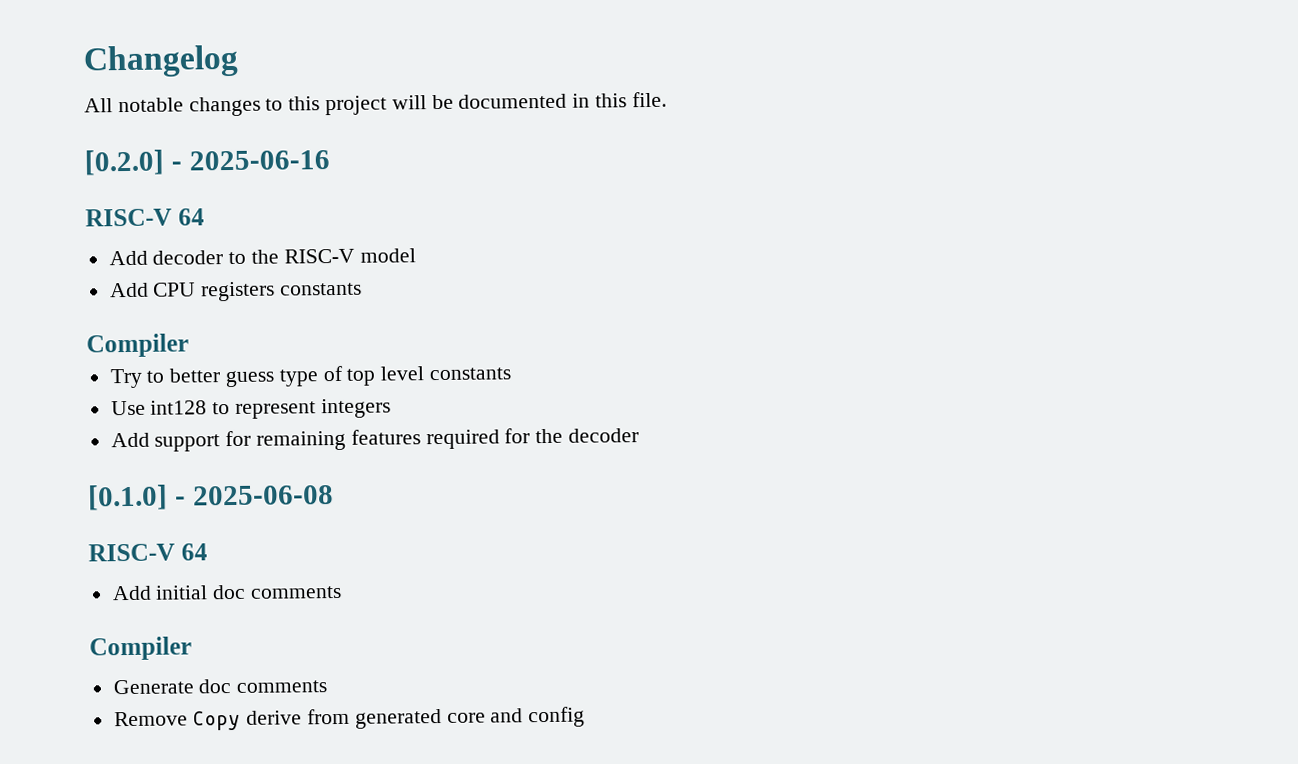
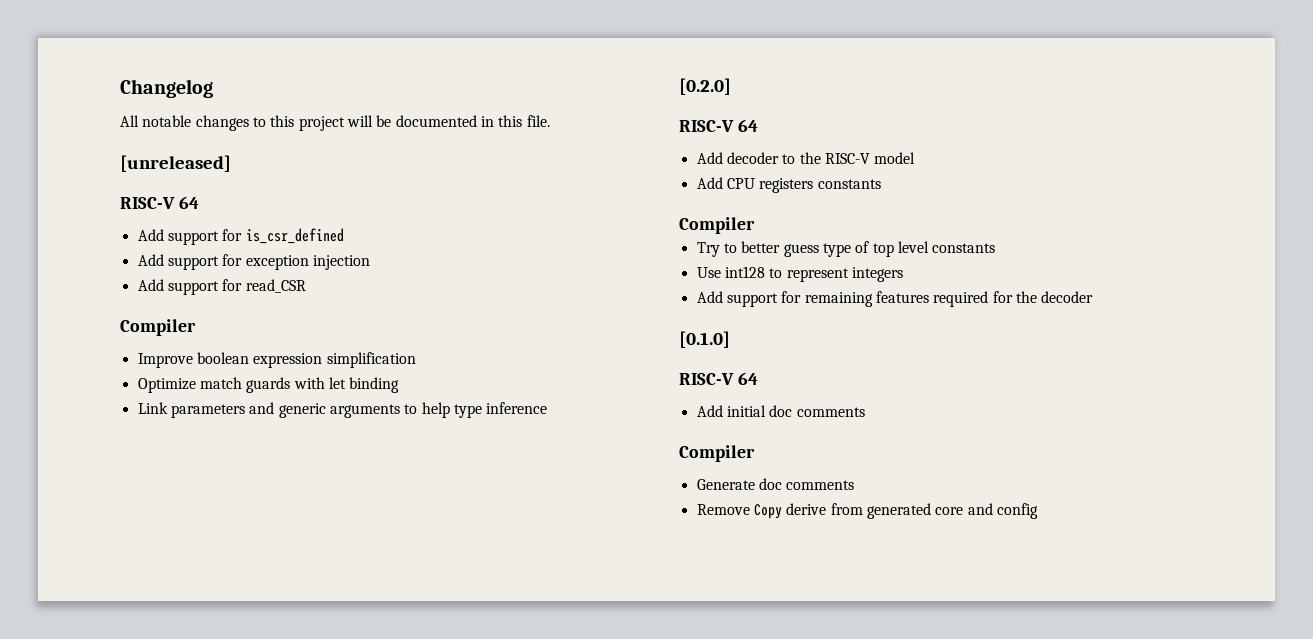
+ [unreleased]
+ RISC-V 64
+ Add support for is_csr_defined
+ Add support for exception injection
+ Add support for read_CSR
+ Compiler
+ Improve boolean expression simplification
+ Optimize match guards with let binding
+ Link parameters and generic arguments to help type inference
- [0.2.0] - 2025-06-16
+ [0.2.0]
- [0.1.0] - 2025-06-08
+ [0.1.0]

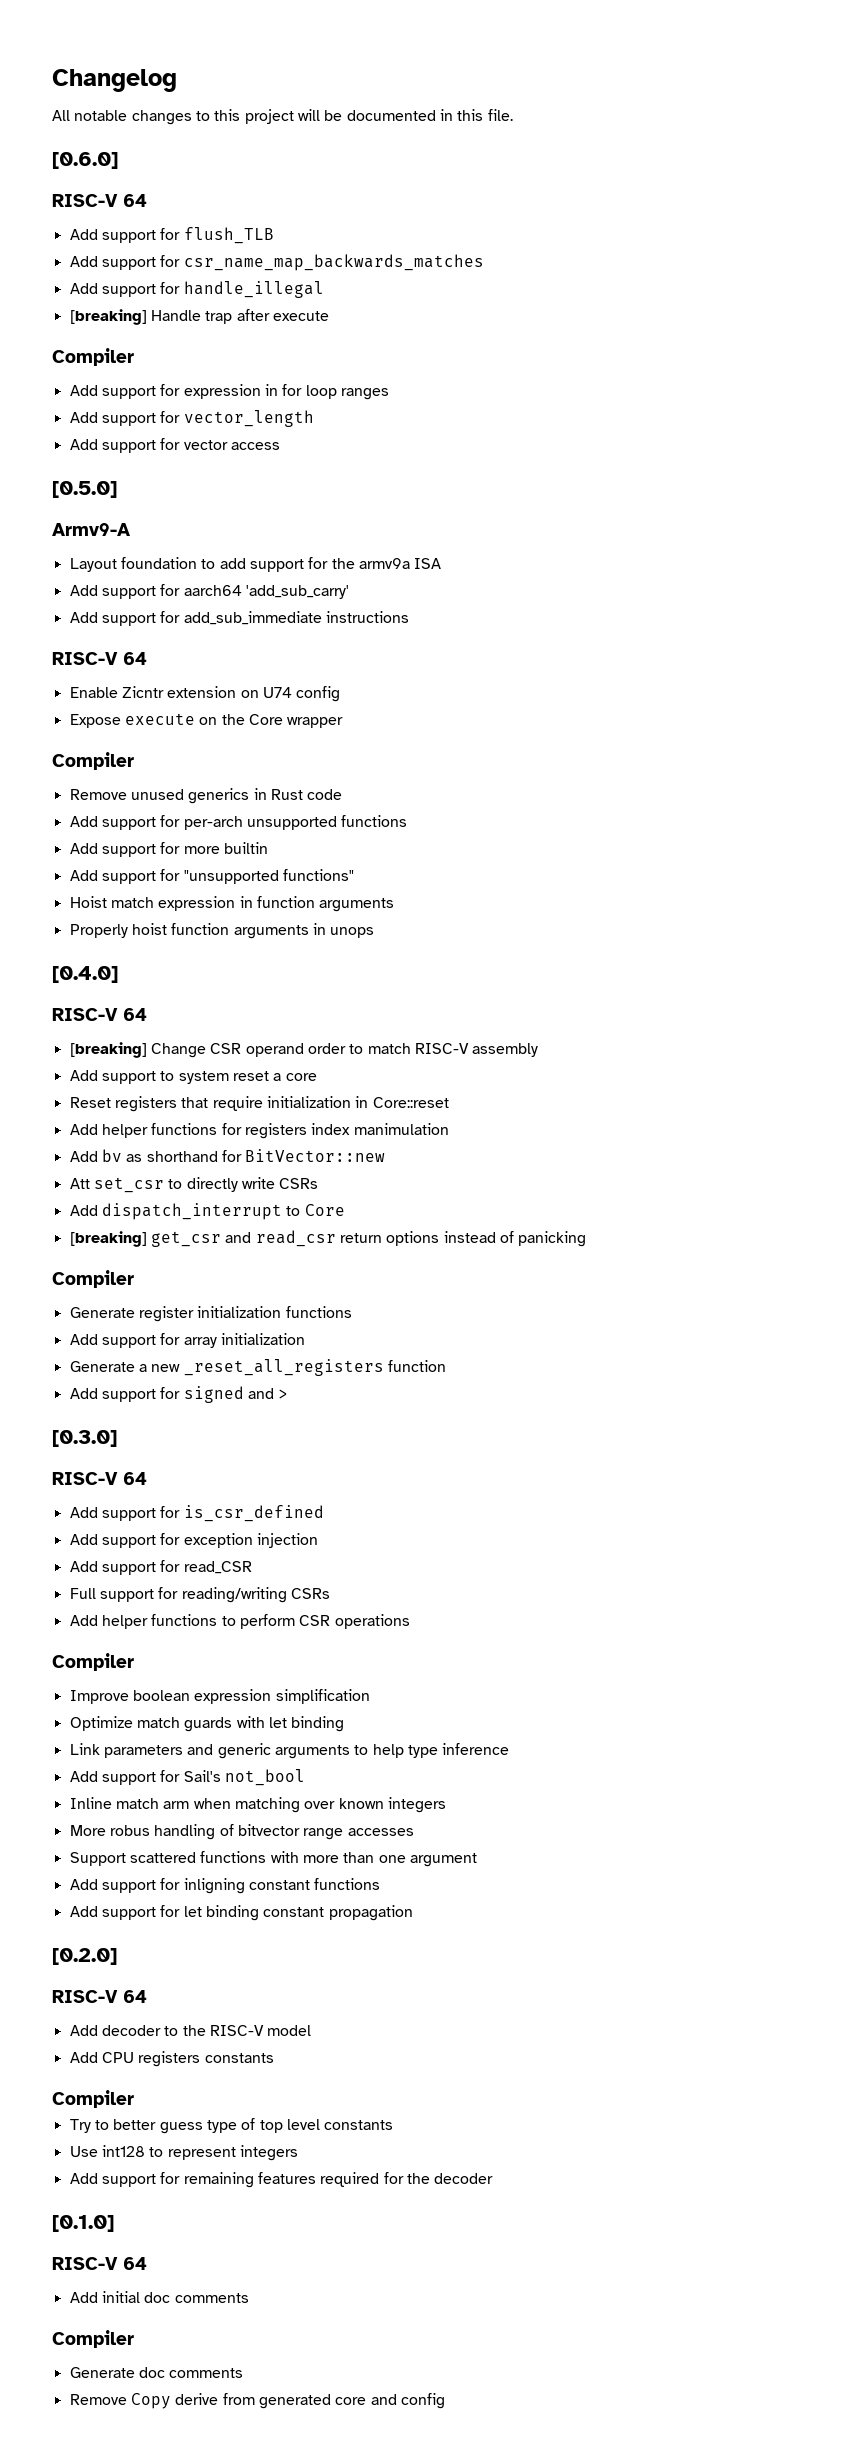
- [unreleased]
+ [0.6.0]
+ RISC-V 64
+ Add support for flush_TLB
+ Add support for csr_name_map_backwards_matches
+ Add support for handle_illegal
+ [breaking] Handle trap after execute
+ Compiler
+ Add support for expression in for loop ranges
+ Add support for vector_length
+ Add support for vector access
+ [0.5.0]
+ Armv9-A
+ Layout foundation to add support for the armv9a ISA
+ Add support for aarch64 'add_sub_carry'
+ Add support for add_sub_immediate instructions
+ RISC-V 64
+ Enable Zicntr extension on U74 config
+ Expose execute on the Core wrapper
+ Compiler
+ Remove unused generics in Rust code
+ Add support for per-arch unsupported functions
+ Add support for more builtin
+ Add support for "unsupported functions"
+ Hoist match expression in function arguments
+ Properly hoist function arguments in unops
+ [0.4.0]
+ RISC-V 64
+ [breaking] Change CSR operand order to match RISC-V assembly
+ Add support to system reset a core
+ Reset registers that require initialization in Core::reset
+ Add helper functions for registers index manimulation
+ Add bv as shorthand for BitVector::new
+ Att set_csr to directly write CSRs
+ Add dispatch_interrupt to Core
+ [breaking] get_csr and read_csr return options instead of panicking
+ Compiler
+ Generate register initialization functions
+ Add support for array initialization
+ Generate a new _reset_all_registers function
+ Add support for signed and >
+ [0.3.0]
+ Full support for reading/writing CSRs
+ Add helper functions to perform CSR operations
+ Add support for Sail's not_bool
+ Inline match arm when matching over known integers
+ More robus handling of bitvector range accesses
+ Support scattered functions with more than one argument
+ Add support for inligning constant functions
+ Add support for let binding constant propagation

